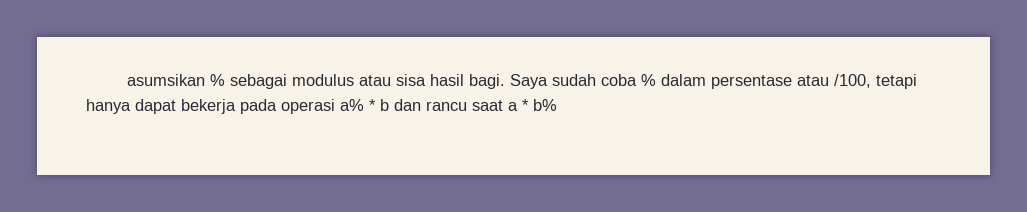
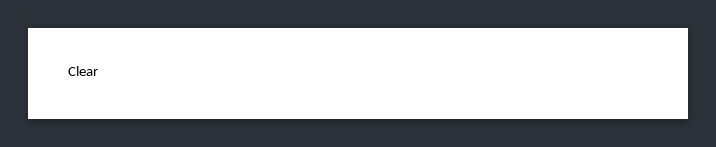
- asumsikan % sebagai modulus atau sisa hasil bagi. Saya sudah coba % dalam persentase atau /100, tetapi hanya dapat bekerja pada operasi a% * b dan rancu saat a * b%
+ Clear

